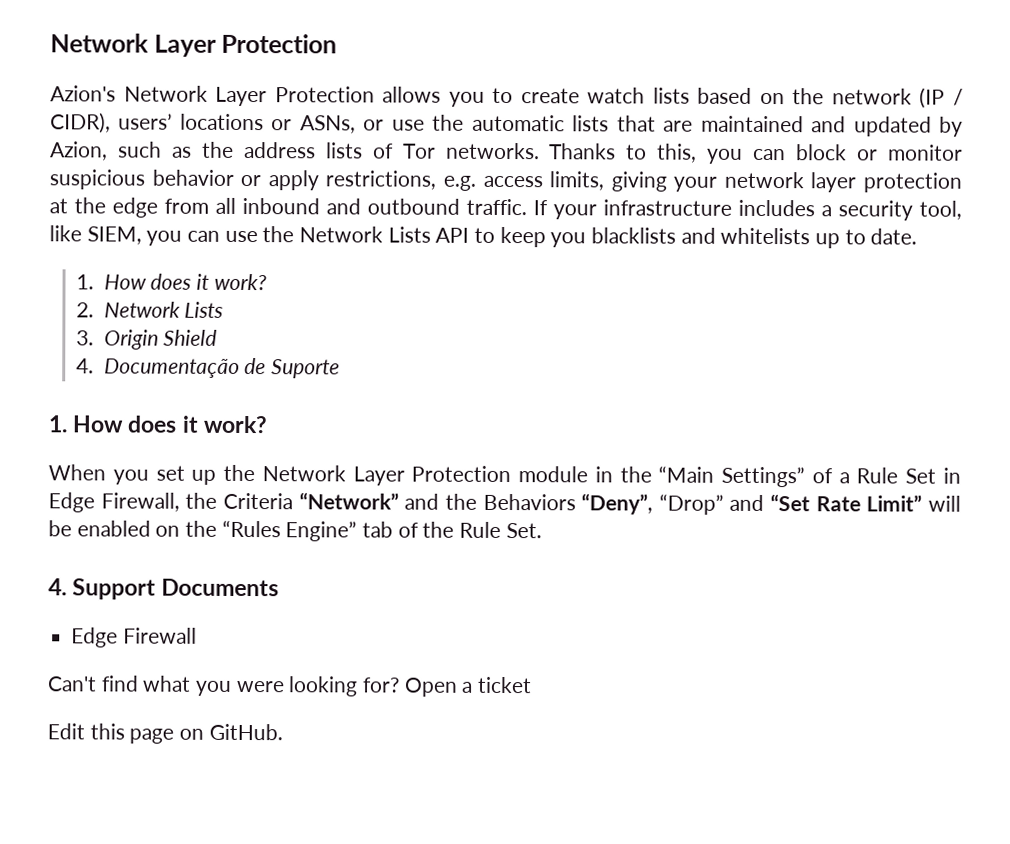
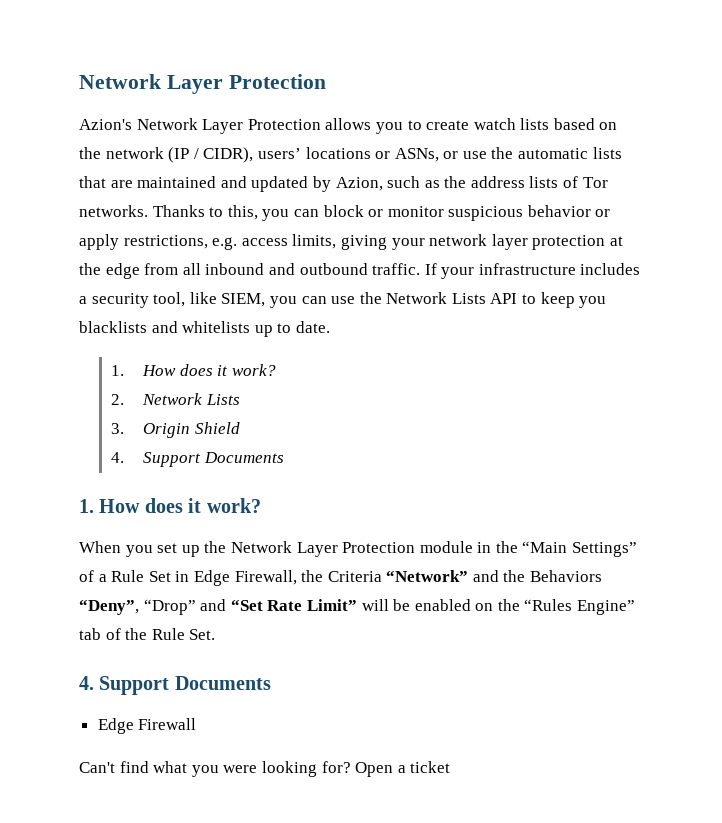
  3. Origin Shield
- 4. Documentação de Suporte
+ 4. Support Documents
- Edit this page on GitHub.

